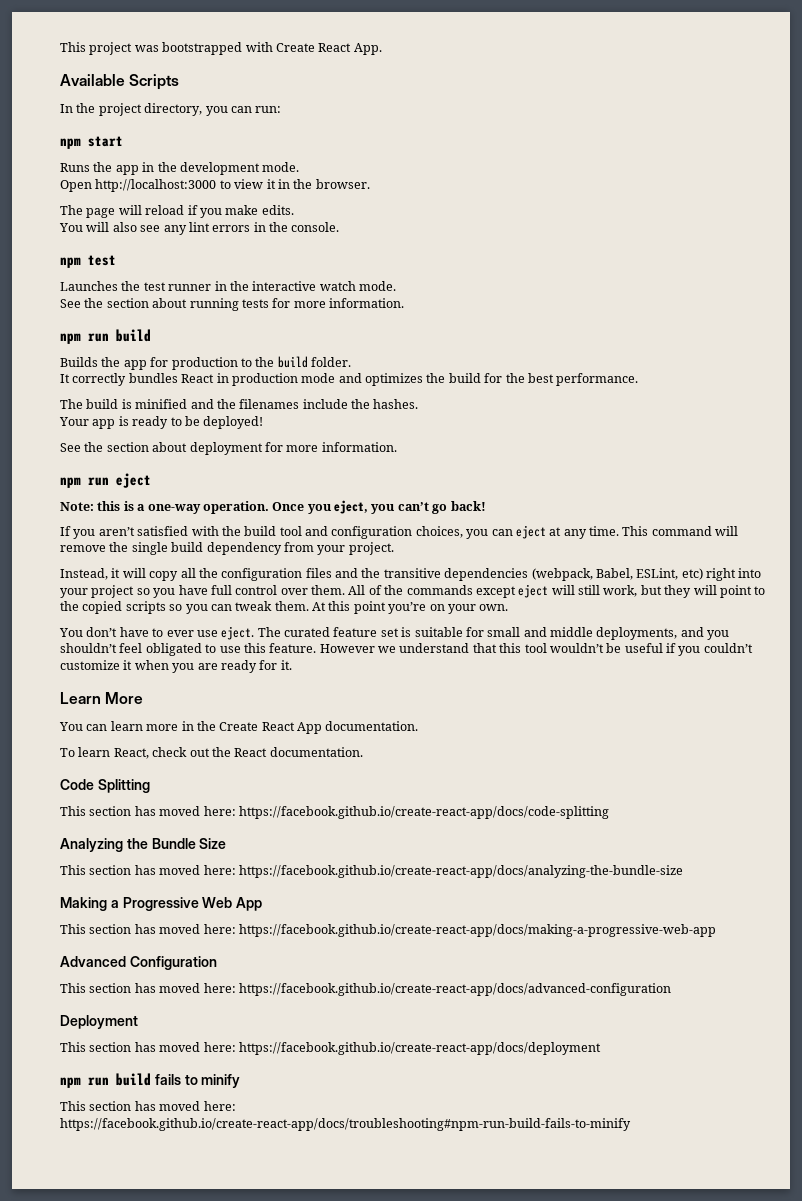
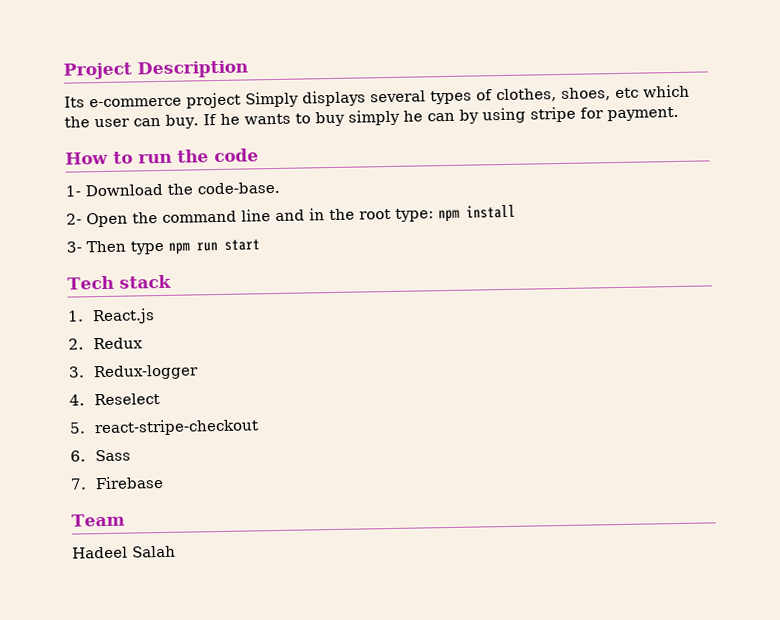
- This project was bootstrapped with Create React App.
- Available Scripts
- In the project directory, you can run:
- npm start
- Runs the app in the development mode.
- Open http://localhost:3000 to view it in the browser.
- The page will reload if you make edits.
- You will also see any lint errors in the console.
- npm test
- Launches the test runner in the interactive watch mode.
- See the section about running tests for more information.
- npm run build
- Builds the app for production to the build folder.
- It correctly bundles React in production mode and optimizes the build for the best performance.
- The build is minified and the filenames include the hashes.
- Your app is ready to be deployed!
- See the section about deployment for more information.
- npm run eject
- Note: this is a one-way operation. Once you eject, you can’t go back!
- If you aren’t satisfied with the build tool and configuration choices, you can eject at any time. This command will remove the single build dependency from your project.
- Instead, it will copy all the configuration files and the transitive dependencies (webpack, Babel, ESLint, etc) right into your project so you have full control over them. All of the commands except eject will still work, but they will point to the copied scripts so you can tweak them. At this point you’re on your own.
- You don’t have to ever use eject. The curated feature set is suitable for small and middle deployments, and you shouldn’t feel obligated to use this feature. However we understand that this tool wouldn’t be useful if you couldn’t customize it when you are ready for it.
- Learn More
- You can learn more in the Create React App documentation.
- To learn React, check out the React documentation.
- Code Splitting
- This section has moved here: https://facebook.github.io/create-react-app/docs/code-splitting
- Analyzing the Bundle Size
- This section has moved here: https://facebook.github.io/create-react-app/docs/analyzing-the-bundle-size
- Making a Progressive Web App
- This section has moved here: https://facebook.github.io/create-react-app/docs/making-a-progressive-web-app
- Advanced Configuration
- This section has moved here: https://facebook.github.io/create-react-app/docs/advanced-configuration
- Deployment
- This section has moved here: https://facebook.github.io/create-react-app/docs/deployment
- npm run build fails to minify
- This section has moved here: https://facebook.github.io/create-react-app/docs/troubleshooting#npm-run-build-fails-to-minify
+ Project Description
+ Its e-commerce project Simply displays several types of clothes, shoes, etc which the user can buy. If he wants to buy simply he can by using stripe for payment.
+ How to run the code
+ 1- Download the code-base.
+ 2- Open the command line and in the root type: npm install
+ 3- Then type npm run start
+ Tech stack
+ 1. React.js
+ 2. Redux
+ 3. Redux-logger
+ 4. Reselect
+ 5. react-stripe-checkout
+ 6. Sass
+ 7. Firebase
+ Team
+ Hadeel Salah

